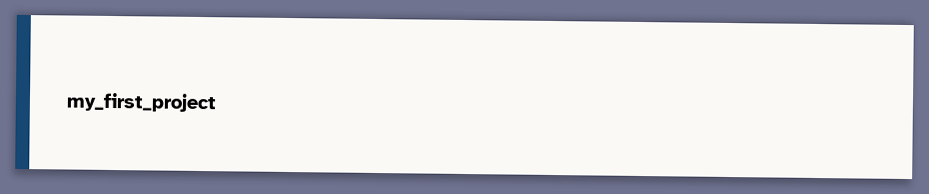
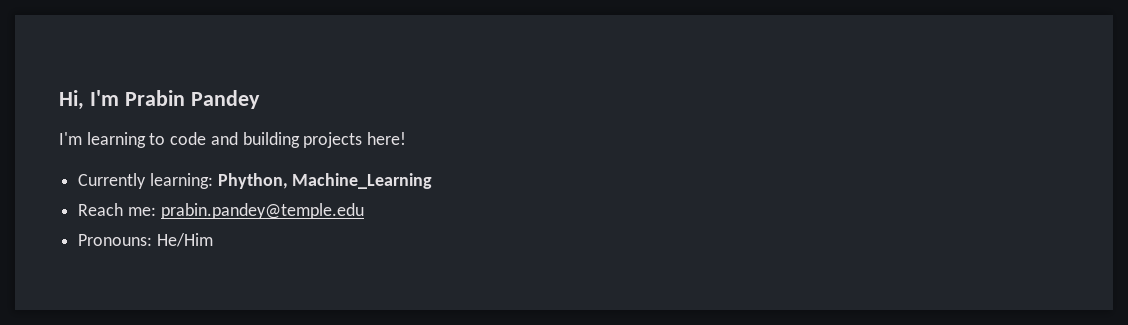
- my_first_project
+ Hi, I'm Prabin Pandey
+ I'm learning to code and building projects here!
+ Currently learning: Phython, Machine_Learning
+ Reach me: prabin.pandey@temple.edu
+ Pronouns: He/Him

